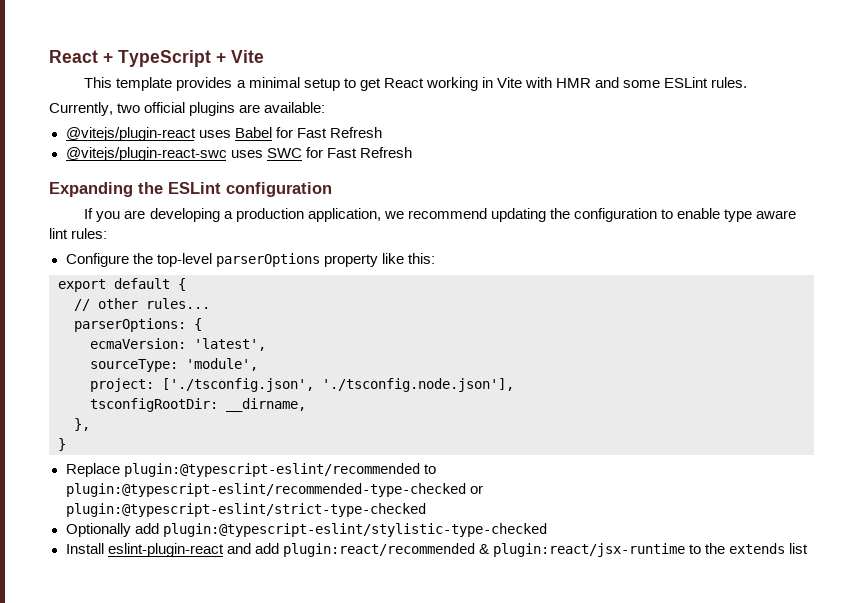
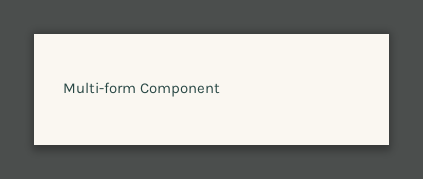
- React + TypeScript + Vite
- This template provides a minimal setup to get React working in Vite with HMR and some ESLint rules.
- Currently, two official plugins are available:
- @vitejs/plugin-react uses Babel for Fast Refresh
- @vitejs/plugin-react-swc uses SWC for Fast Refresh
- Expanding the ESLint configuration
- If you are developing a production application, we recommend updating the configuration to enable type aware lint rules:
- Configure the top-level parserOptions property like this:
- export default {
- // other rules...
- parserOptions: {
- ecmaVersion: 'latest',
- sourceType: 'module',
- project: ['./tsconfig.json', './tsconfig.node.json'],
- tsconfigRootDir: __dirname,
- },
- }
- Replace plugin:@typescript-eslint/recommended to plugin:@typescript-eslint/recommended-type-checked or plugin:@typescript-eslint/strict-type-checked
- Optionally add plugin:@typescript-eslint/stylistic-type-checked
- Install eslint-plugin-react and add plugin:react/recommended & plugin:react/jsx-runtime to the extends list
+ Multi-form Component

